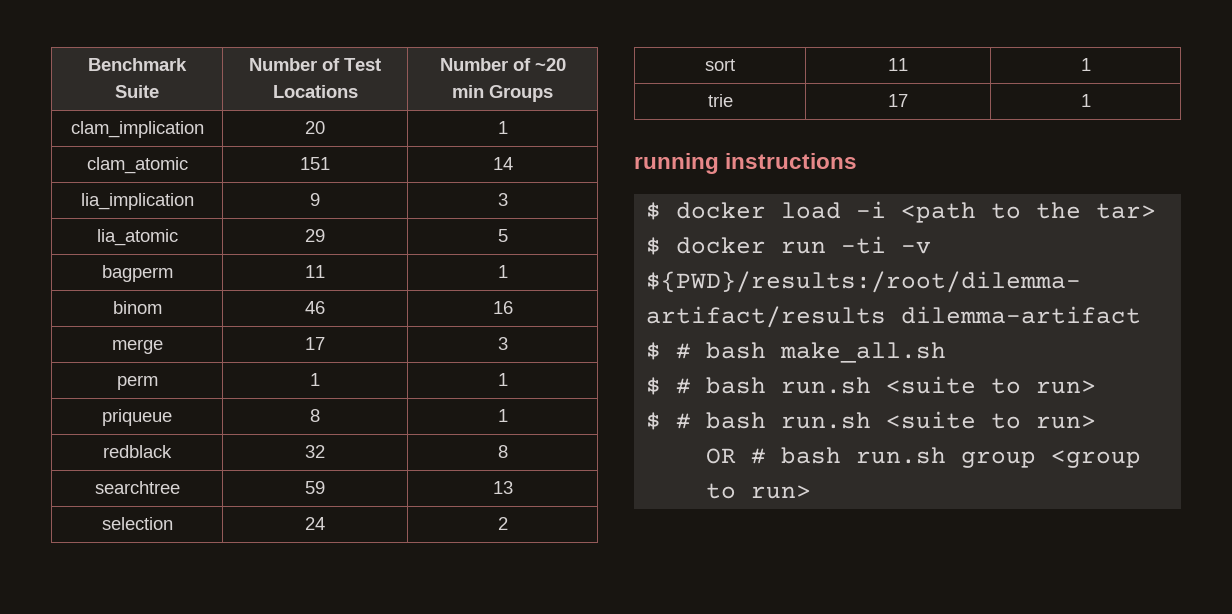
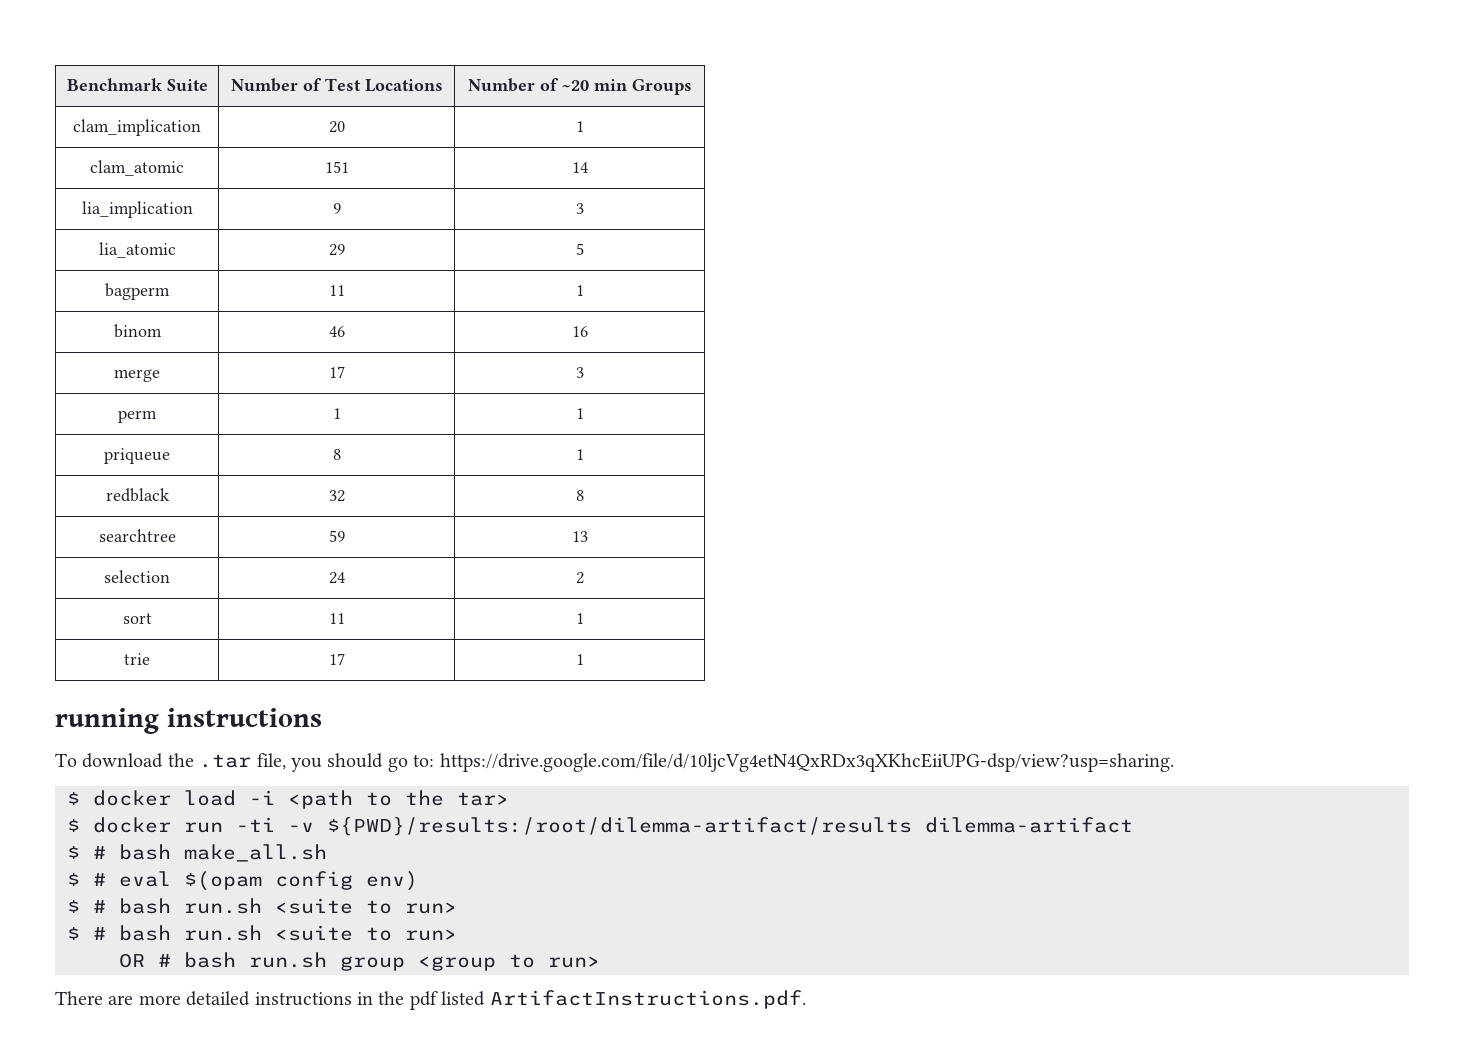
+ To download the .tar file, you should go to: https://drive.google.com/file/d/10ljcVg4etN4QxRDx3qXKhcEiiUPG-dsp/view?usp=sharing.
+ $ # eval $(opam config env)
+ There are more detailed instructions in the pdf listed ArtifactInstructions.pdf.

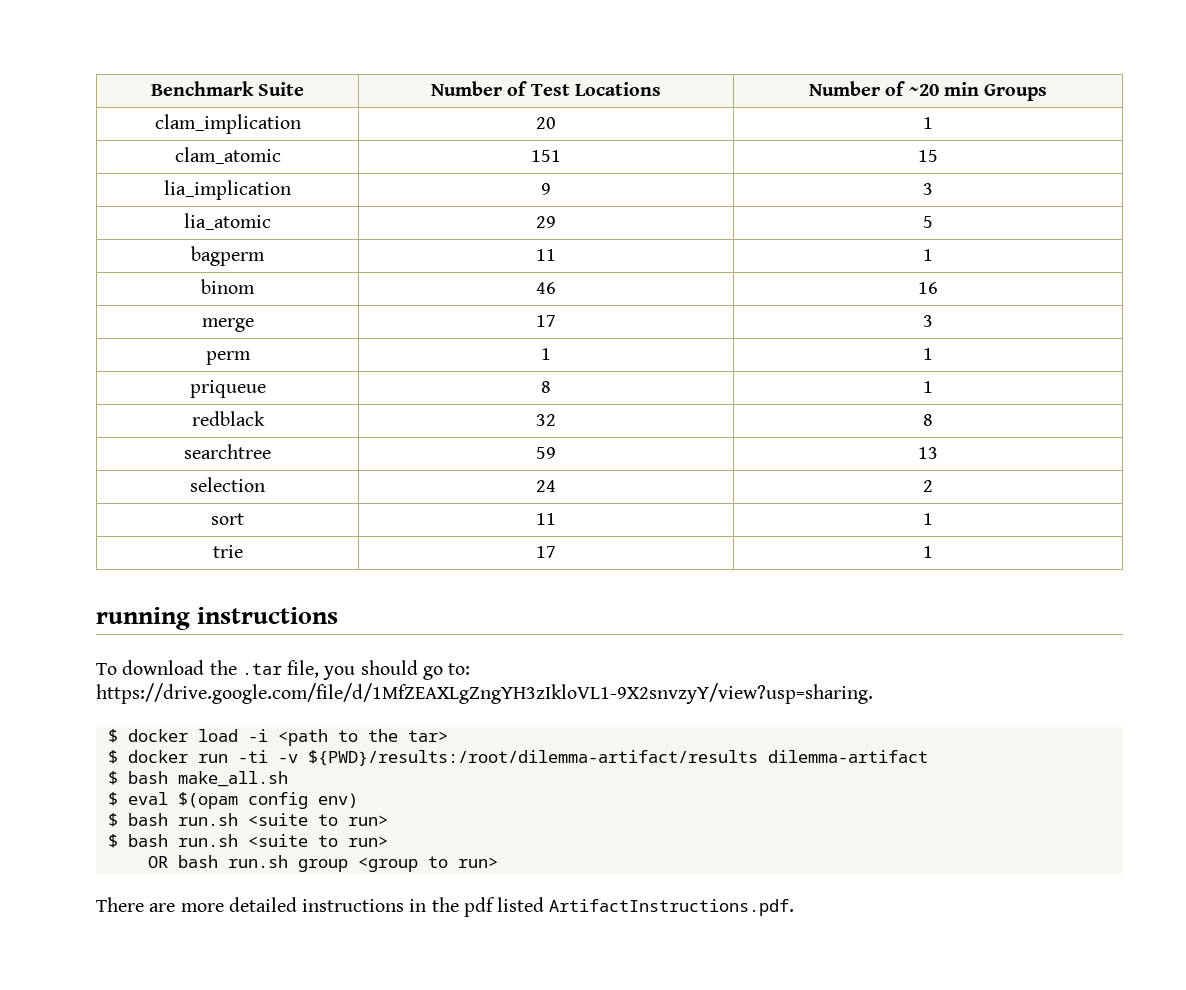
- clam_atomic | 151 | 14
+ clam_atomic | 151 | 15
- To download the .tar file, you should go to: https://drive.google.com/file/d/10ljcVg4etN4QxRDx3qXKhcEiiUPG-dsp/view?usp=sharing.
+ To download the .tar file, you should go to: https://drive.google.com/file/d/1MfZEAXLgZngYH3zIkloVL1-9X2snvzyY/view?usp=sharing.
- $ # bash make_all.sh
+ $ bash make_all.sh
- $ # eval $(opam config env)
- $ # bash run.sh <suite to run>
- $ # bash run.sh <suite to run>
+ $ eval $(opam config env)
+ $ bash run.sh <suite to run>
+ $ bash run.sh <suite to run>
- OR # bash run.sh group <group to run>
+ OR bash run.sh group <group to run>

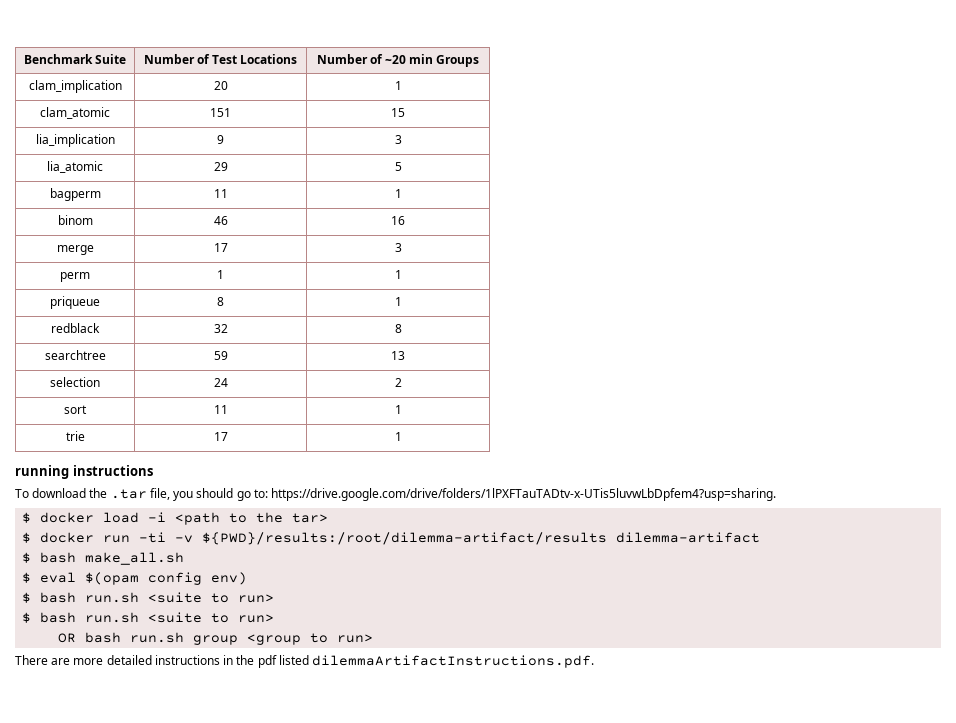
- To download the .tar file, you should go to: https://drive.google.com/file/d/1MfZEAXLgZngYH3zIkloVL1-9X2snvzyY/view?usp=sharing.
+ To download the .tar file, you should go to: https://drive.google.com/drive/folders/1lPXFTauTADtv-x-UTis5luvwLbDpfem4?usp=sharing.
- There are more detailed instructions in the pdf listed ArtifactInstructions.pdf.
+ There are more detailed instructions in the pdf listed dilemmaArtifactInstructions.pdf.

